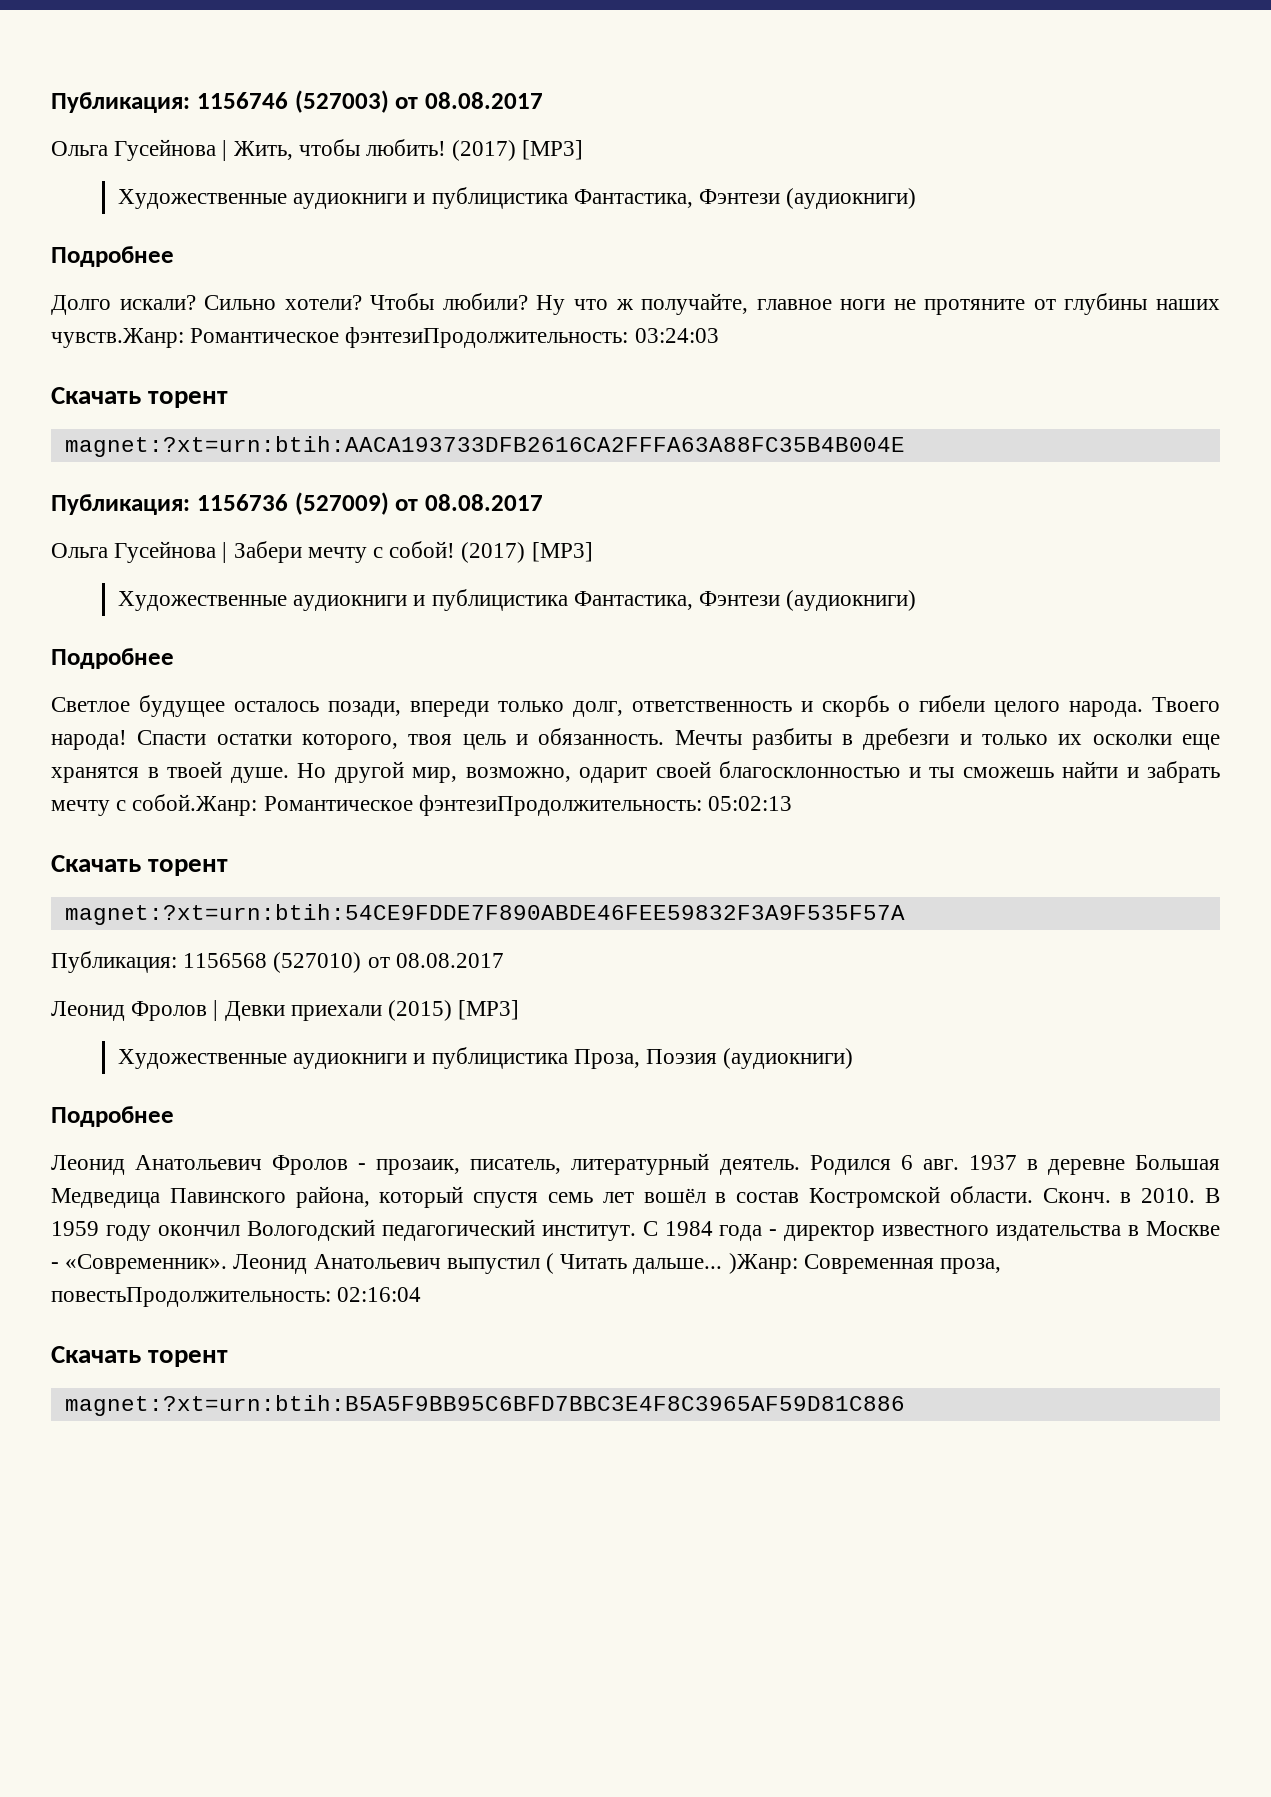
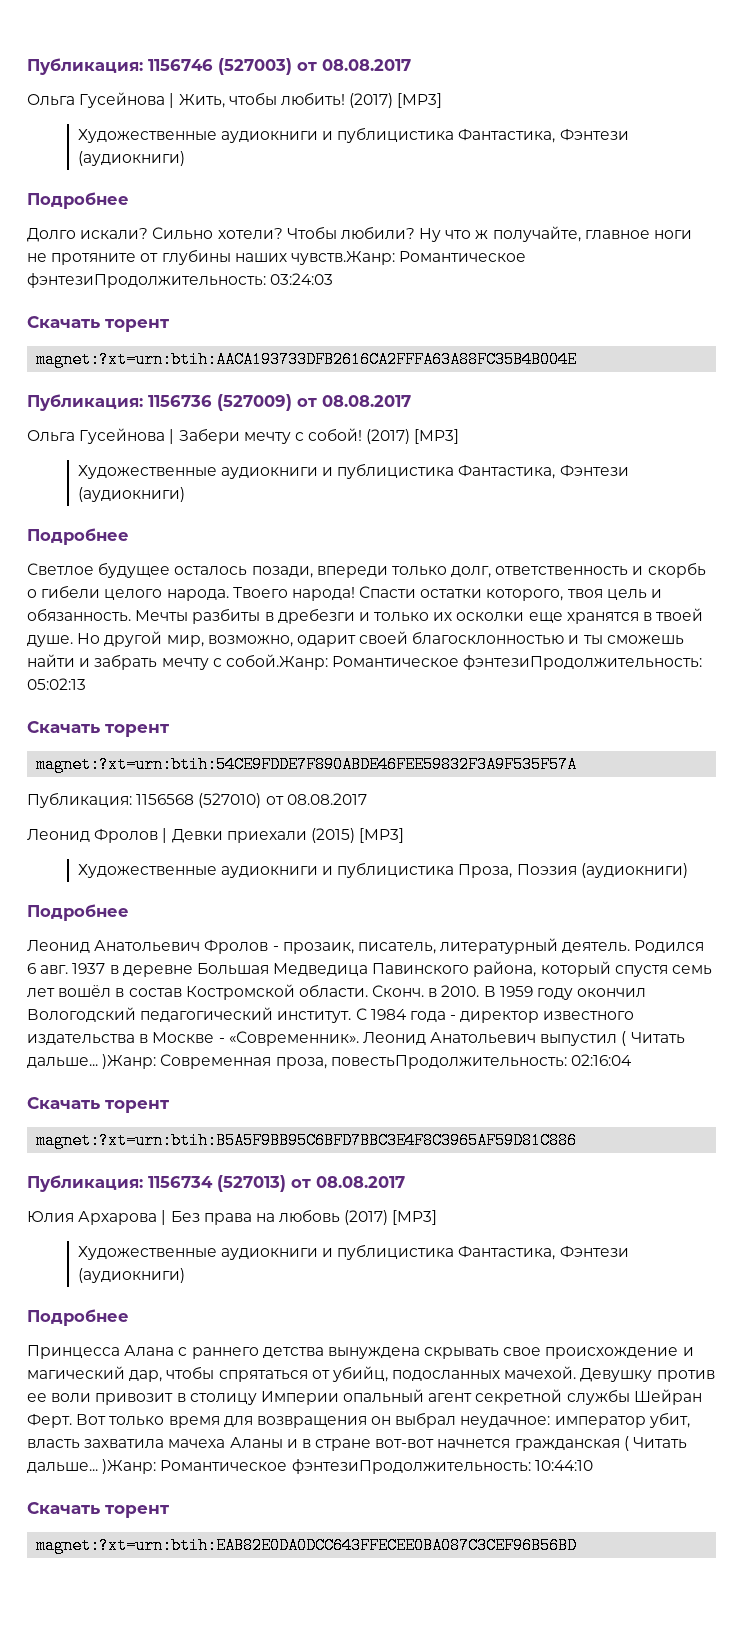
+ Публикация: 1156734 (527013) от 08.08.2017
+ Юлия Архарова | Без права на любовь (2017) [MP3]
+ Художественные аудиокниги и публицистика Фантастика, Фэнтези (аудиокниги)
+ Подробнее
+ Принцесса Алана с раннего детства вынуждена скрывать свое происхождение и магический дар, чтобы спрятаться от убийц, подосланных мачехой. Девушку против ее воли привозит в столицу Империи опальный агент секретной службы Шейран Ферт. Вот только время для возвращения он выбрал неудачное: император убит, власть захватила мачеха Аланы и в стране вот-вот начнется гражданская ( Читать дальше... )Жанр: Романтическое фэнтезиПродолжительность: 10:44:10
+ Скачать торент
+ magnet:?xt=urn:btih:EAB82E0DA0DCC643FFECEE0BA087C3CEF96B56BD

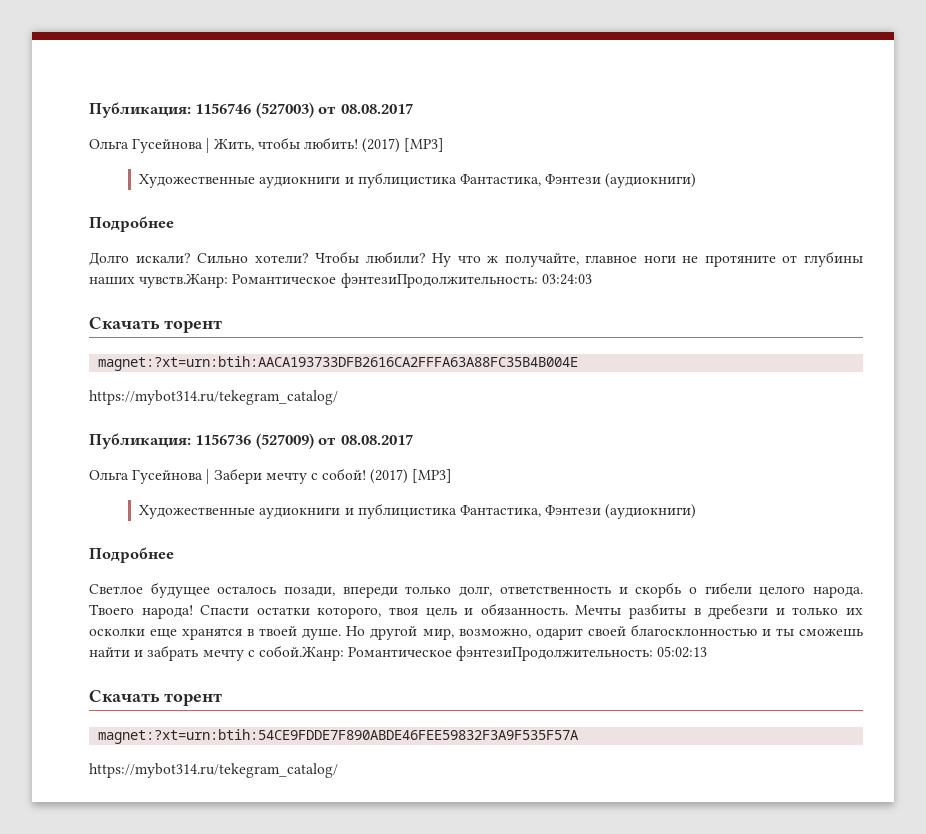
  magnet:?xt=urn:btih:AACA193733DFB2616CA2FFFA63A88FC35B4B004E
+ https://mybot314.ru/tekegram_catalog/
  magnet:?xt=urn:btih:54CE9FDDE7F890ABDE46FEE59832F3A9F535F57A
- Публикация: 1156568 (527010) от 08.08.2017
- Леонид Фролов | Девки приехали (2015) [MP3]
- Художественные аудиокниги и публицистика Проза, Поэзия (аудиокниги)
- Подробнее
- Леонид Анатольевич Фролов - прозаик, писатель, литературный деятель. Родился 6 авг. 1937 в деревне Большая Медведица Павинского района, который спустя семь лет вошёл в состав Костромской области. Сконч. в 2010. В 1959 году окончил Вологодский педагогический институт. С 1984 года - директор известного издательства в Москве - «Современник». Леонид Анатольевич выпустил ( Читать дальше... )Жанр: Современная проза, повестьПродолжительность: 02:16:04
- Скачать торент
- magnet:?xt=urn:btih:B5A5F9BB95C6BFD7BBC3E4F8C3965AF59D81C886
- Публикация: 1156734 (527013) от 08.08.2017
- Юлия Архарова | Без права на любовь (2017) [MP3]
- Художественные аудиокниги и публицистика Фантастика, Фэнтези (аудиокниги)
- Подробнее
- Принцесса Алана с раннего детства вынуждена скрывать свое происхождение и магический дар, чтобы спрятаться от убийц, подосланных мачехой. Девушку против ее воли привозит в столицу Империи опальный агент секретной службы Шейран Ферт. Вот только время для возвращения он выбрал неудачное: император убит, власть захватила мачеха Аланы и в стране вот-вот начнется гражданская ( Читать дальше... )Жанр: Романтическое фэнтезиПродолжительность: 10:44:10
- Скачать торент
- magnet:?xt=urn:btih:EAB82E0DA0DCC643FFECEE0BA087C3CEF96B56BD
+ https://mybot314.ru/tekegram_catalog/

